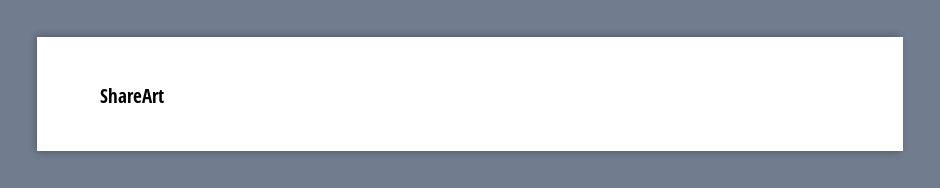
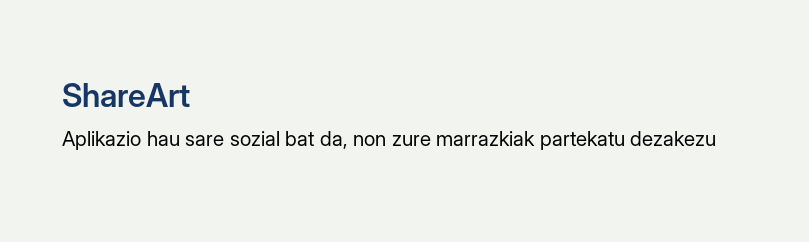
+ Aplikazio hau sare sozial bat da, non zure marrazkiak partekatu dezakezu

